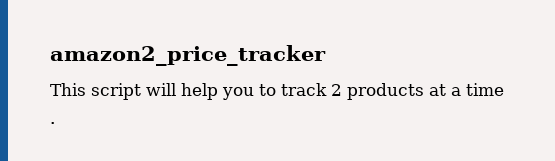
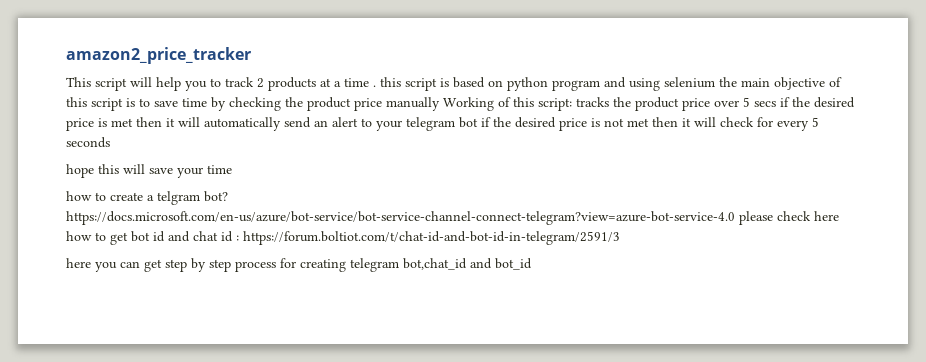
- This script will help you to track 2 products at a time .
+ This script will help you to track 2 products at a time . this script is based on python program and using selenium the main objective of this script is to save time by checking the product price manually Working of this script: tracks the product price over 5 secs if the desired price is met then it will automatically send an alert to your telegram bot if the desired price is not met then it will check for every 5 seconds
+ hope this will save your time
+ how to create a telgram bot? https://docs.microsoft.com/en-us/azure/bot-service/bot-service-channel-connect-telegram?view=azure-bot-service-4.0 please check here how to get bot id and chat id : https://forum.boltiot.com/t/chat-id-and-bot-id-in-telegram/2591/3
+ here you can get step by step process for creating telegram bot,chat_id and bot_id

